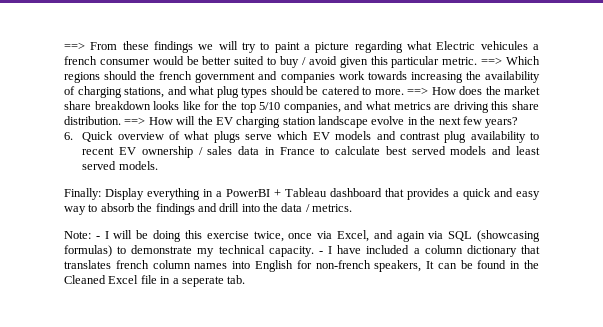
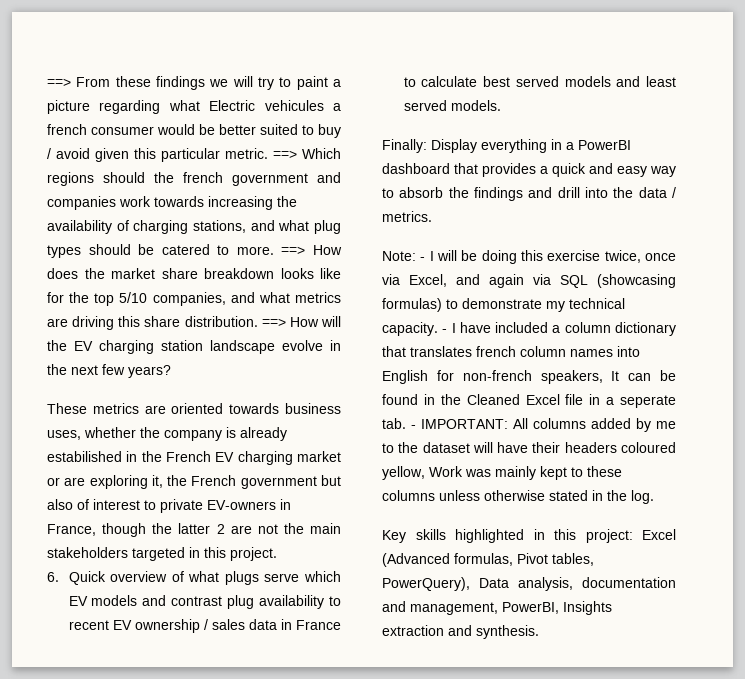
+ These metrics are oriented towards business uses, whether the company is already estabilished in the French EV charging market or are exploring it, the French government but also of interest to private EV-owners in France, though the latter 2 are not the main stakeholders targeted in this project.
- Finally: Display everything in a PowerBI + Tableau dashboard that provides a quick and easy way to absorb the findings and drill into the data / metrics.
+ Finally: Display everything in a PowerBI dashboard that provides a quick and easy way to absorb the findings and drill into the data / metrics.
- - I have included a column dictionary that translates french column names into English for non-french speakers, It can be found in the Cleaned Excel file in a seperate tab.
+ - I have included a column dictionary that translates french column names into English for non-french speakers, It can be found in the Cleaned Excel file in a seperate tab. - IMPORTANT: All columns added by me to the dataset will have their headers coloured yellow, Work was mainly kept to these columns unless otherwise stated in the log.
+ Key skills highlighted in this project: Excel (Advanced formulas, Pivot tables, PowerQuery), Data analysis, documentation and management, PowerBI, Insights extraction and synthesis.

